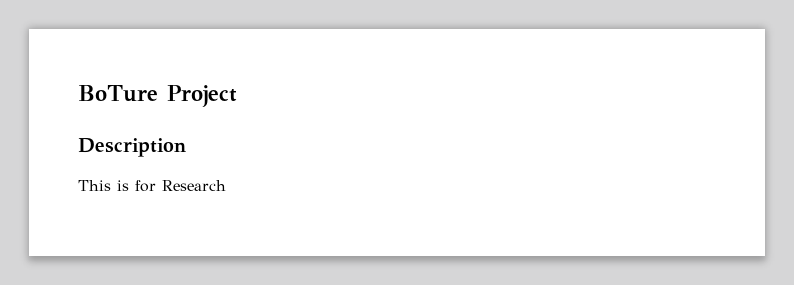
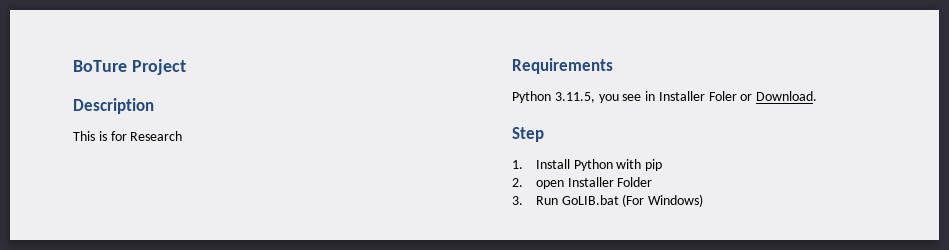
+ Requirements
+ Python 3.11.5, you see in Installer Foler or Download.
+ Step
+ 1. Install Python with pip
+ 2. open Installer Folder
+ 3. Run GoLIB.bat (For Windows)

